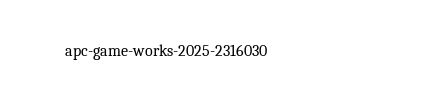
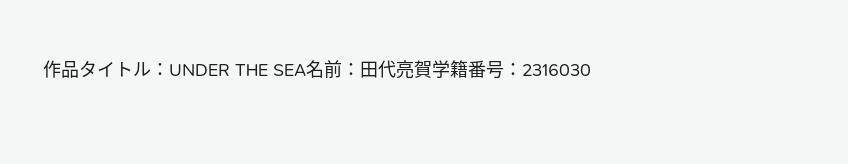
- apc-game-works-2025-2316030
+ 作品タイトル：UNDER THE SEA名前：田代亮賀学籍番号：2316030

